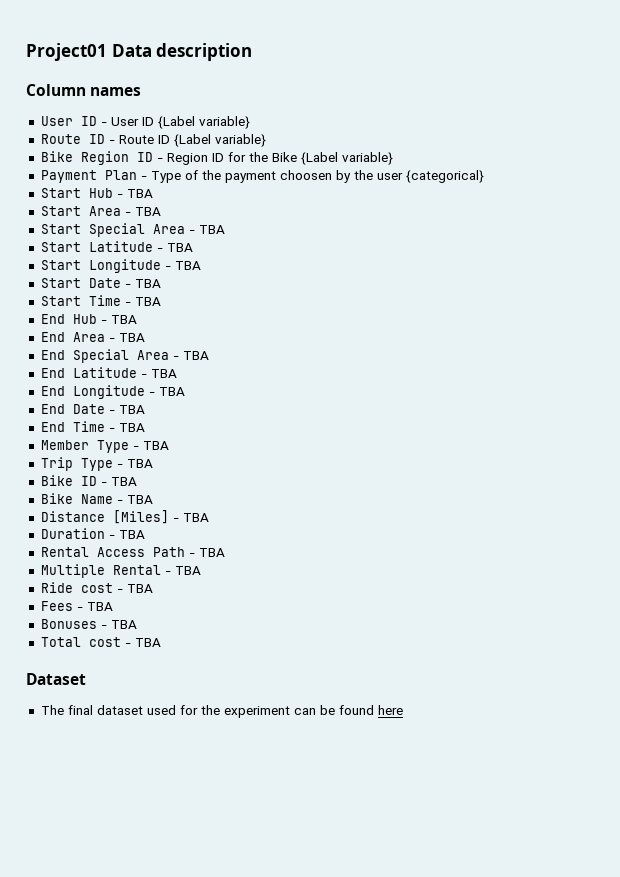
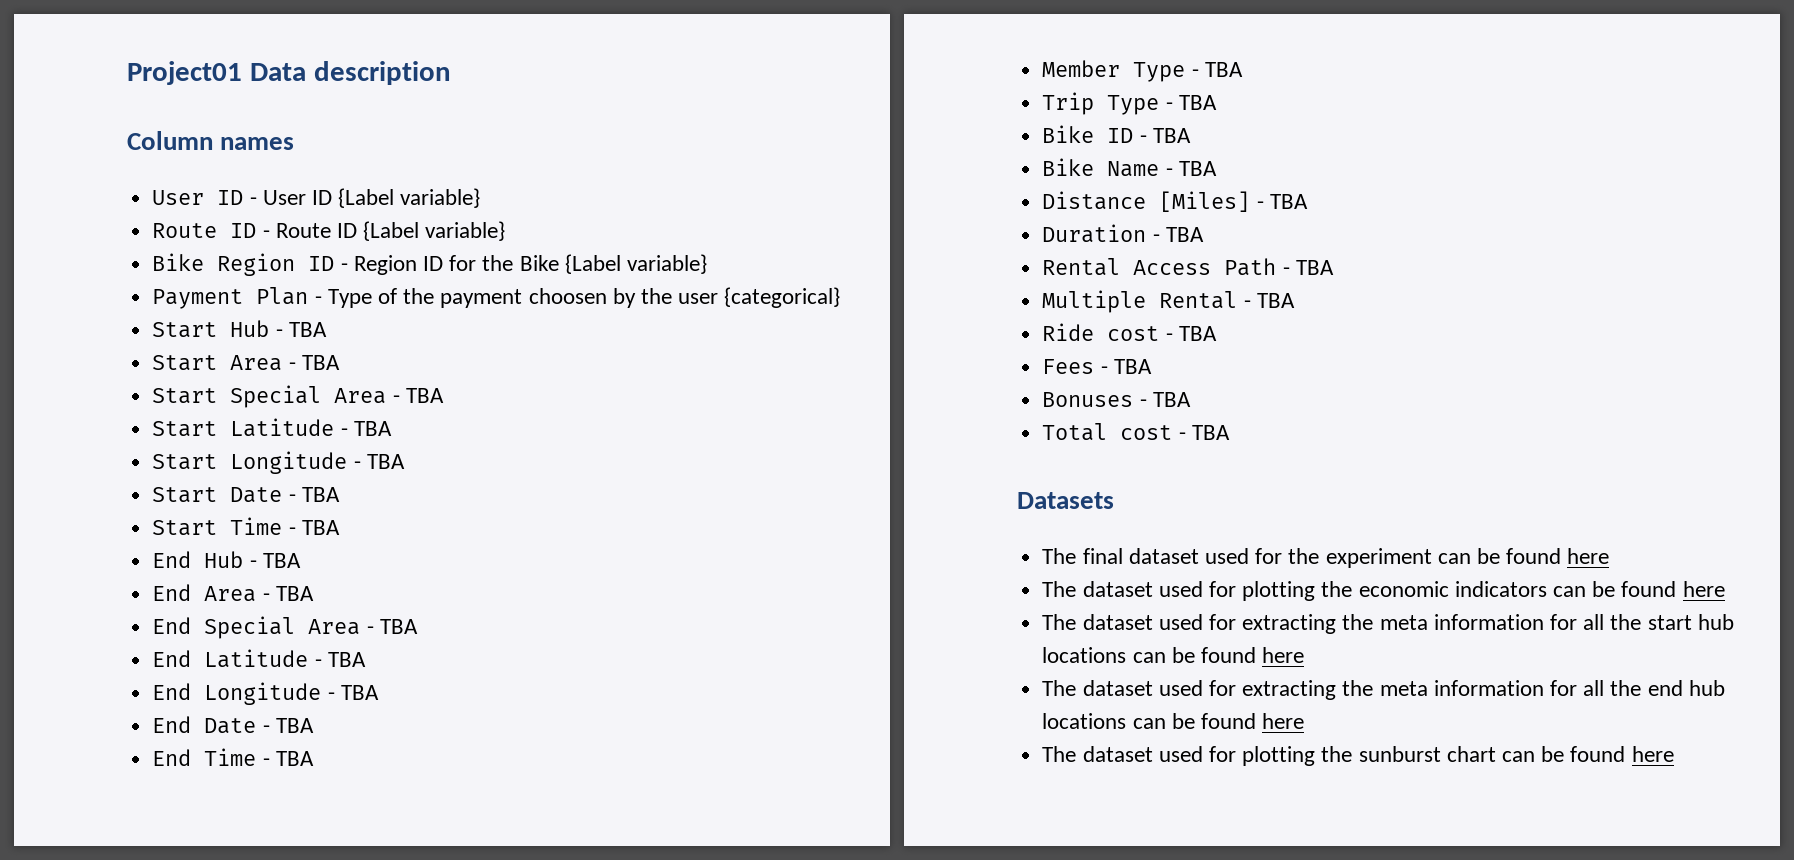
- Dataset
+ Datasets
+ The dataset used for plotting the economic indicators can be found here
+ The dataset used for extracting the meta information for all the start hub locations can be found here
+ The dataset used for extracting the meta information for all the end hub locations can be found here
+ The dataset used for plotting the sunburst chart can be found here

